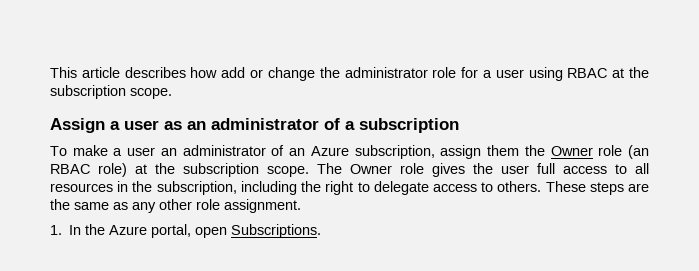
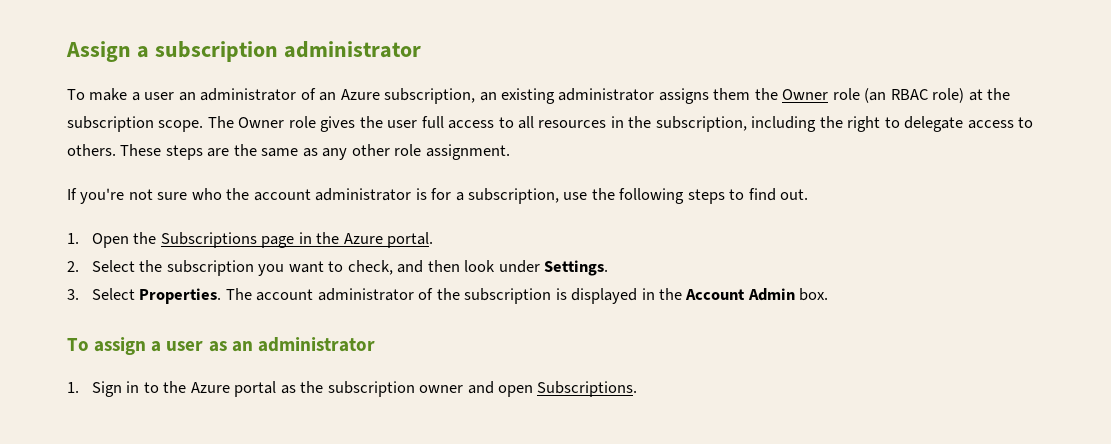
- This article describes how add or change the administrator role for a user using RBAC at the subscription scope.
- Assign a user as an administrator of a subscription
+ Assign a subscription administrator
- To make a user an administrator of an Azure subscription, assign them the Owner role (an RBAC role) at the subscription scope.
+ To make a user an administrator of an Azure subscription, an existing administrator assigns them the Owner role (an RBAC role) at the subscription scope.
- 1. In the Azure portal, open Subscriptions.
+ If you're not sure who the account administrator is for a subscription, use the following steps to find out.
+ 1. Open the Subscriptions page in the Azure portal.
+ 2. Select the subscription you want to check, and then look under Settings.
+ 3. Select Properties. The account administrator of the subscription is displayed in the Account Admin box.
+ To assign a user as an administrator
+ 1. Sign in to the Azure portal as the subscription owner and open Subscriptions.

